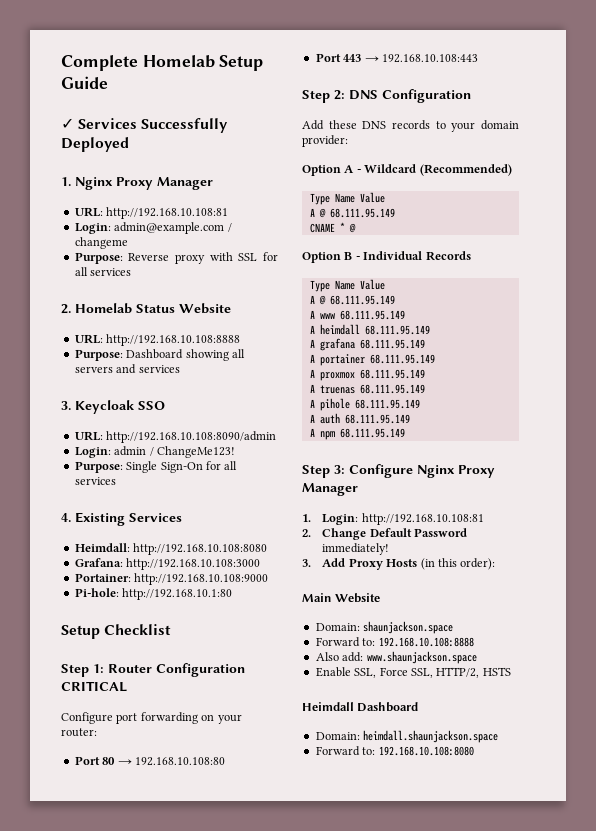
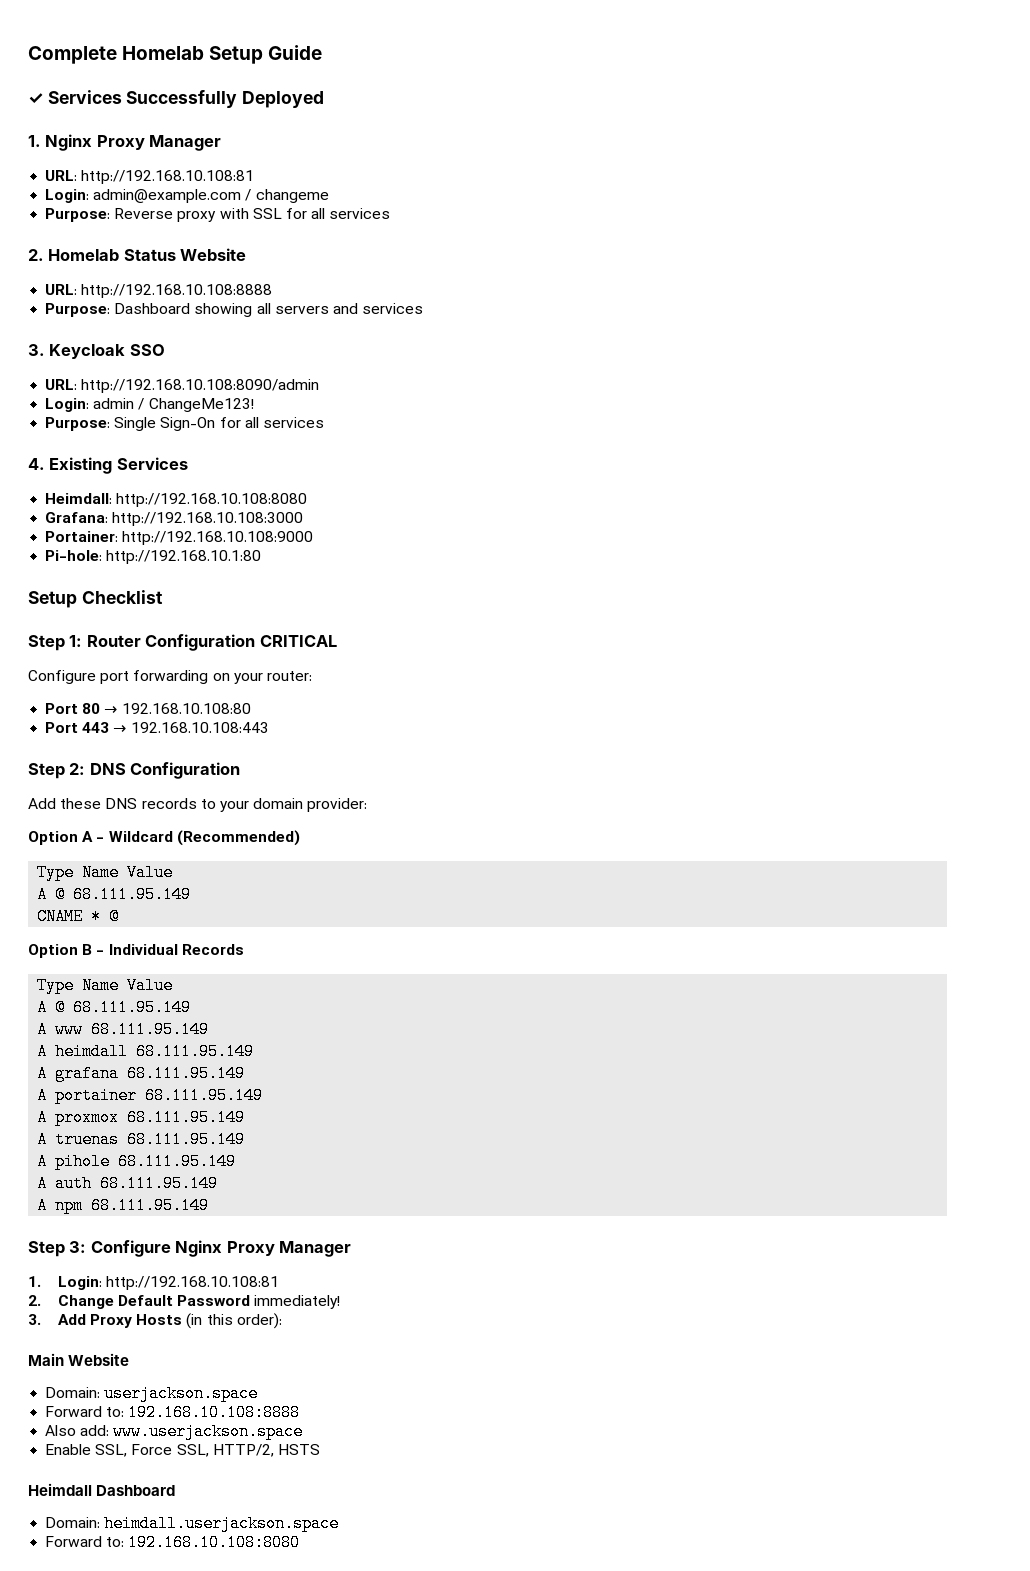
- Domain: shaunjackson.space
+ Domain: userjackson.space
- Also add: www.shaunjackson.space
+ Also add: www.userjackson.space
- Domain: heimdall.shaunjackson.space
+ Domain: heimdall.userjackson.space

